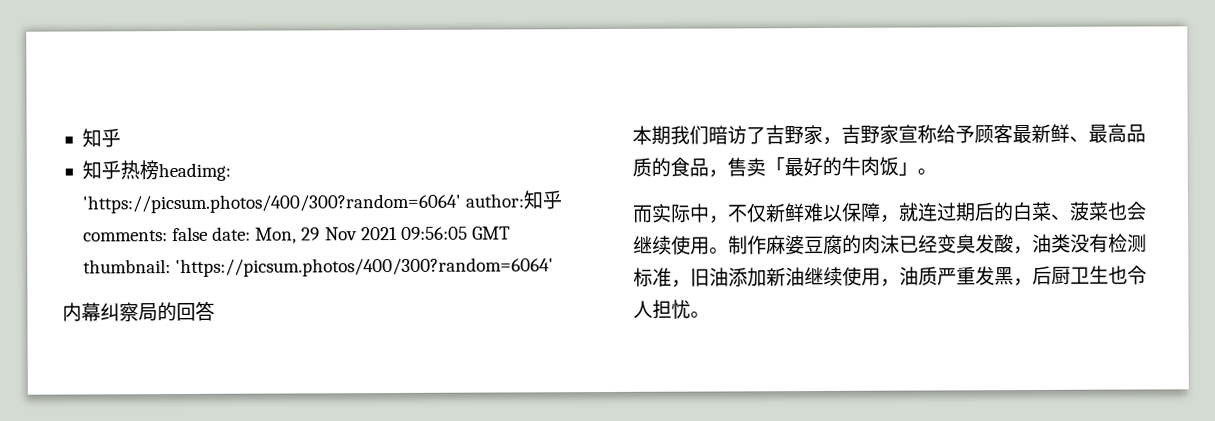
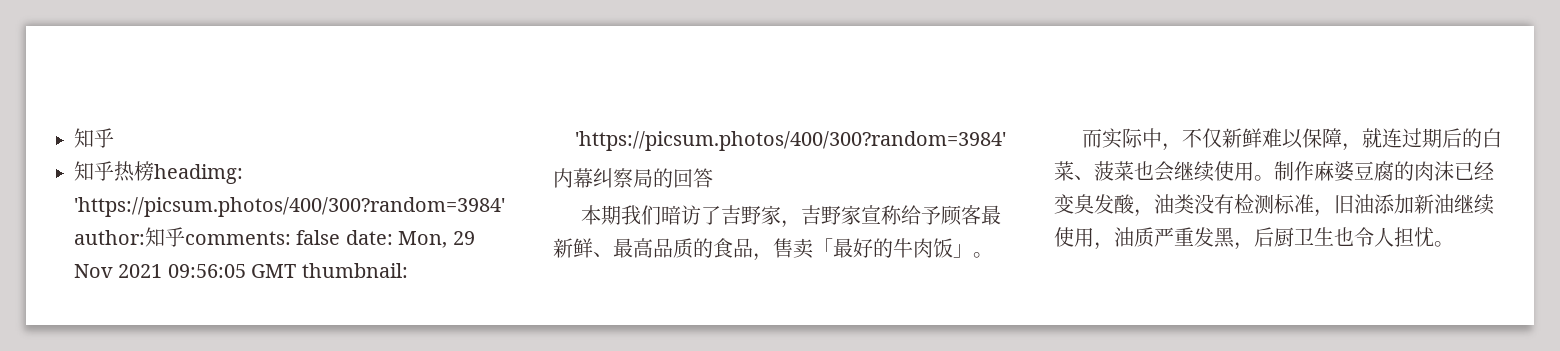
- 知乎热榜headimg: 'https://picsum.photos/400/300?random=6064' author:知乎comments: false date: Mon, 29 Nov 2021 09:56:05 GMT thumbnail: 'https://picsum.photos/400/300?random=6064'
+ 知乎热榜headimg: 'https://picsum.photos/400/300?random=3984' author:知乎comments: false date: Mon, 29 Nov 2021 09:56:05 GMT thumbnail: 'https://picsum.photos/400/300?random=3984'

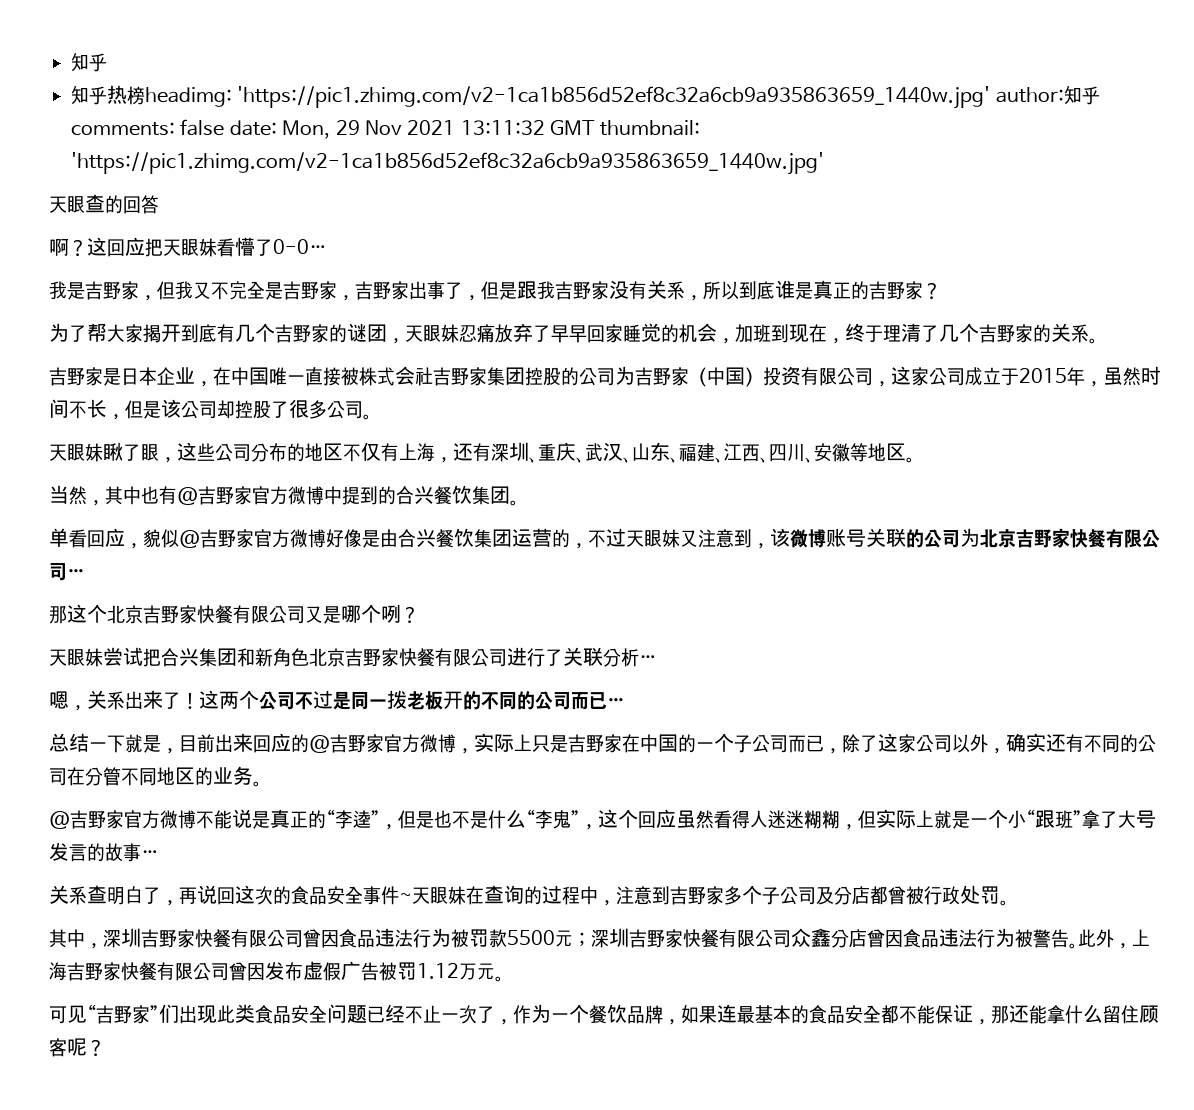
- 知乎热榜headimg: 'https://picsum.photos/400/300?random=3984' author:知乎comments: false date: Mon, 29 Nov 2021 09:56:05 GMT thumbnail: 'https://picsum.photos/400/300?random=3984'
- 内幕纠察局的回答
- 本期我们暗访了吉野家，吉野家宣称给予顾客最新鲜、最高品质的食品，售卖「最好的牛肉饭」。
- 而实际中，不仅新鲜难以保障，就连过期后的白菜、菠菜也会继续使用。制作麻婆豆腐的肉沫已经变臭发酸，油类没有检测标准，旧油添加新油继续使用，油质严重发黑，后厨卫生也令人担忧。
+ 知乎热榜headimg: 'https://pic1.zhimg.com/v2-1ca1b856d52ef8c32a6cb9a935863659_1440w.jpg' author:知乎comments: false date: Mon, 29 Nov 2021 13:11:32 GMT thumbnail: 'https://pic1.zhimg.com/v2-1ca1b856d52ef8c32a6cb9a935863659_1440w.jpg'
+ 天眼查的回答
+ 啊？这回应把天眼妹看懵了0-0…
+ 我是吉野家，但我又不完全是吉野家，吉野家出事了，但是跟我吉野家没有关系，所以到底谁是真正的吉野家？
+ 为了帮大家揭开到底有几个吉野家的谜团，天眼妹忍痛放弃了早早回家睡觉的机会，加班到现在，终于理清了几个吉野家的关系。
+ 吉野家是日本企业，在中国唯一直接被株式会社吉野家集团控股的公司为吉野家（中国）投资有限公司，这家公司成立于2015年，虽然时间不长，但是该公司却控股了很多公司。
+ 天眼妹瞅了眼，这些公司分布的地区不仅有上海，还有深圳、重庆、武汉、山东、福建、江西、四川、安徽等地区。
+ 当然，其中也有@吉野家官方微博中提到的合兴餐饮集团。
+ 单看回应，貌似@吉野家官方微博好像是由合兴餐饮集团运营的，不过天眼妹又注意到，该微博账号关联的公司为北京吉野家快餐有限公司…
+ 那这个北京吉野家快餐有限公司又是哪个咧？
+ 天眼妹尝试把合兴集团和新角色北京吉野家快餐有限公司进行了关联分析…
+ 嗯，关系出来了！这两个公司不过是同一拨老板开的不同的公司而已…
+ 总结一下就是，目前出来回应的@吉野家官方微博，实际上只是吉野家在中国的一个子公司而已，除了这家公司以外，确实还有不同的公司在分管不同地区的业务。
+ @吉野家官方微博不能说是真正的“李逵”，但是也不是什么“李鬼”，这个回应虽然看得人迷迷糊糊，但实际上就是一个小“跟班”拿了大号发言的故事…
+ 关系查明白了，再说回这次的食品安全事件~天眼妹在查询的过程中，注意到吉野家多个子公司及分店都曾被行政处罚。
+ 其中，深圳吉野家快餐有限公司曾因食品违法行为被罚款5500元；深圳吉野家快餐有限公司众鑫分店曾因食品违法行为被警告。此外，上海吉野家快餐有限公司曾因发布虚假广告被罚1.12万元。
+ 可见“吉野家”们出现此类食品安全问题已经不止一次了，作为一个餐饮品牌，如果连最基本的食品安全都不能保证，那还能拿什么留住顾客呢？

